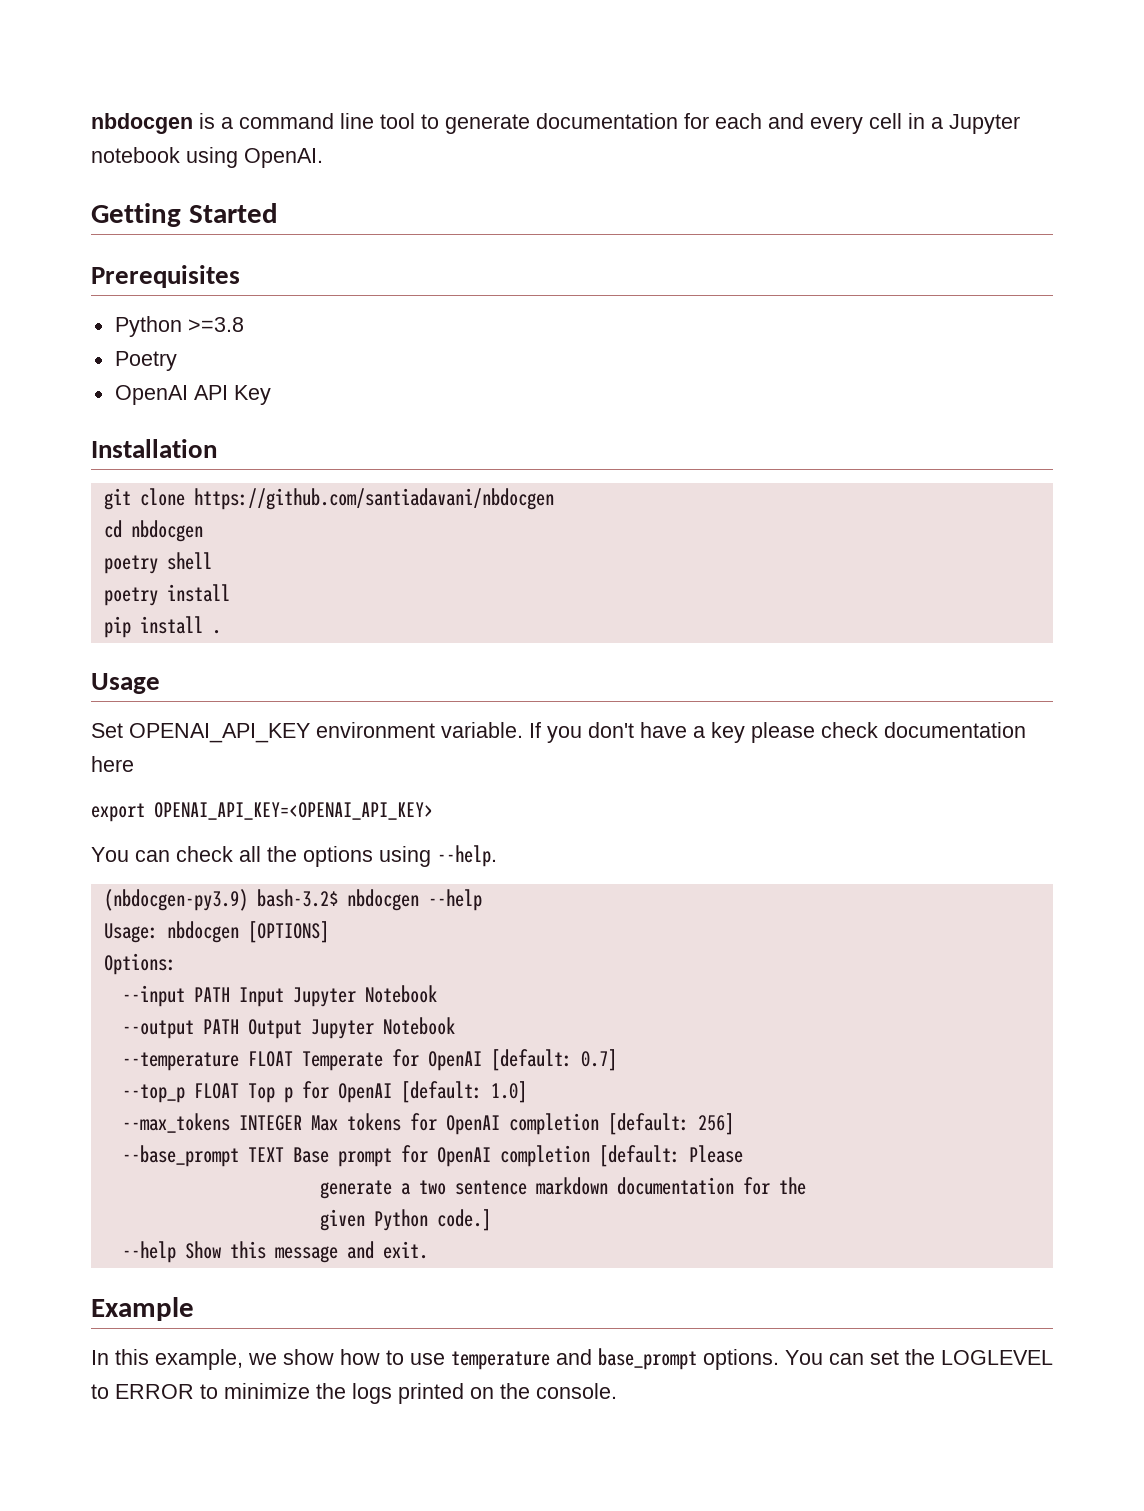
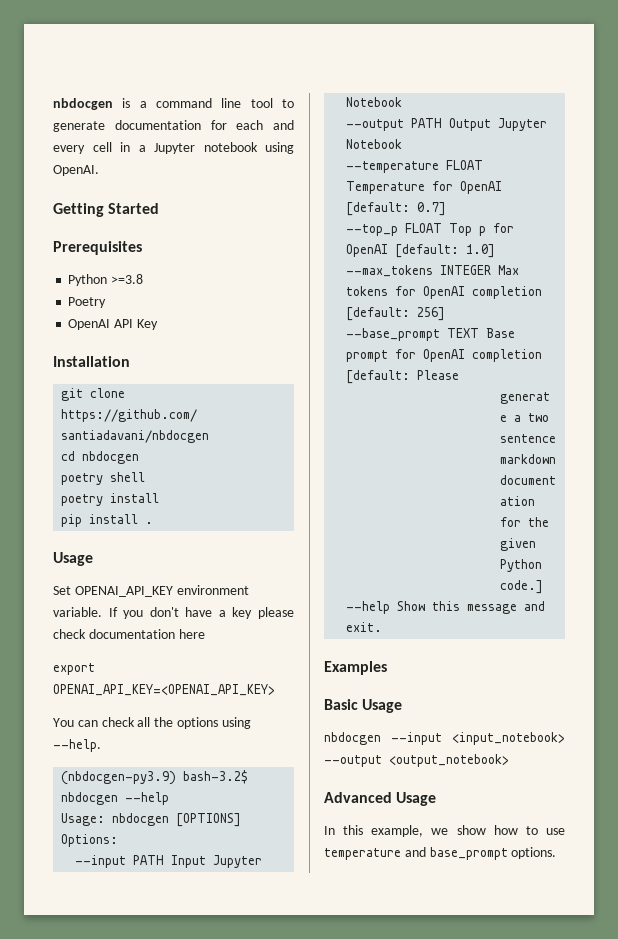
- --temperature FLOAT Temperate for OpenAI [default: 0.7]
+ --temperature FLOAT Temperature for OpenAI [default: 0.7]
- Example
+ Examples
+ Basic Usage
+ nbdocgen --input <input_notebook> --output <output_notebook>
+ Advanced Usage
- You can set the LOGLEVEL to ERROR to minimize the logs printed on the console.

